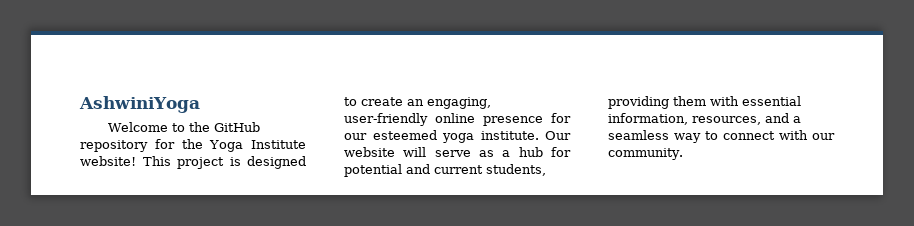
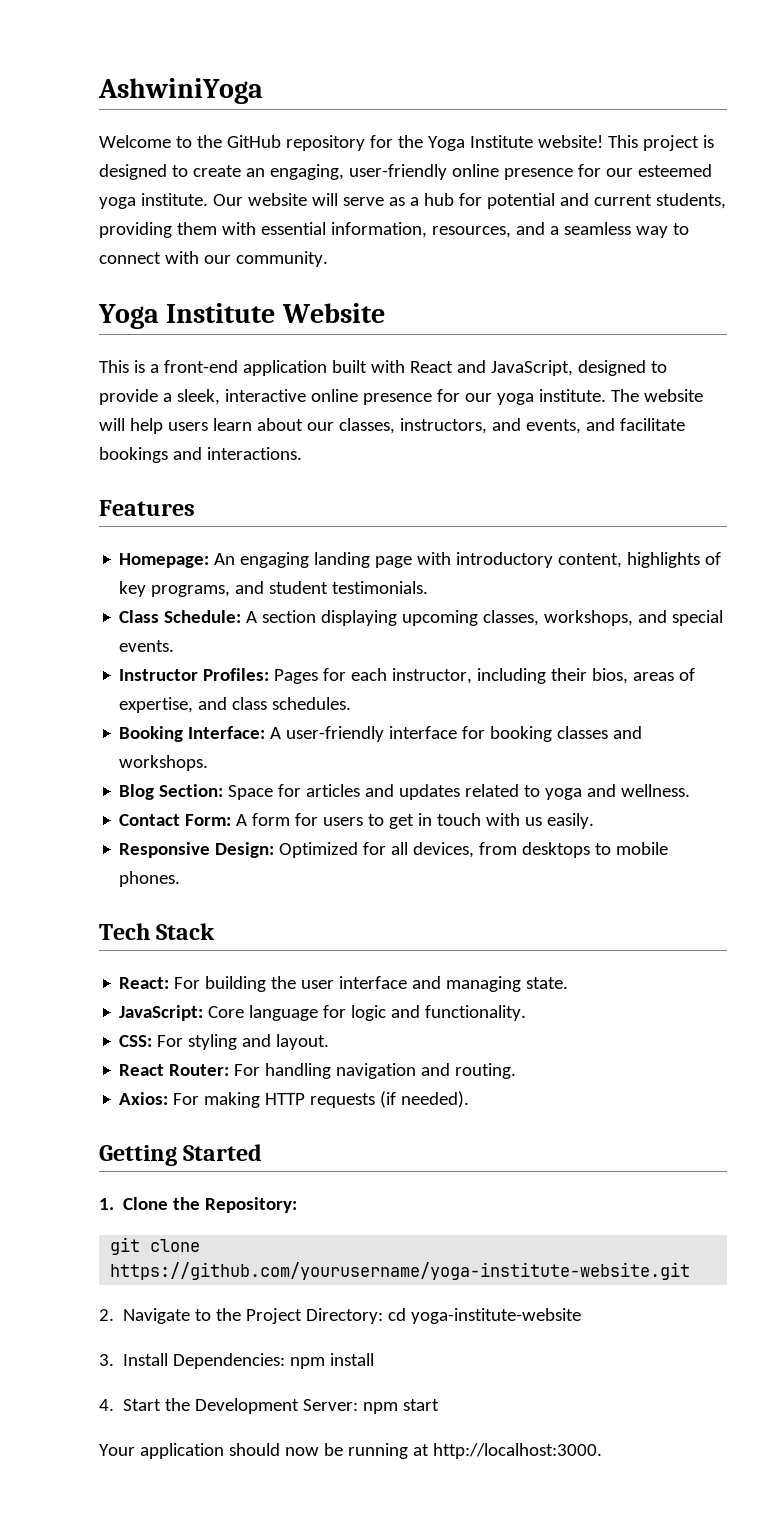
+ Yoga Institute Website
+ This is a front-end application built with React and JavaScript, designed to provide a sleek, interactive online presence for our yoga institute. The website will help users learn about our classes, instructors, and events, and facilitate bookings and interactions.
+ Features
+ Homepage: An engaging landing page with introductory content, highlights of key programs, and student testimonials.
+ Class Schedule: A section displaying upcoming classes, workshops, and special events.
+ Instructor Profiles: Pages for each instructor, including their bios, areas of expertise, and class schedules.
+ Booking Interface: A user-friendly interface for booking classes and workshops.
+ Blog Section: Space for articles and updates related to yoga and wellness.
+ Contact Form: A form for users to get in touch with us easily.
+ Responsive Design: Optimized for all devices, from desktops to mobile phones.
+ Tech Stack
+ React: For building the user interface and managing state.
+ JavaScript: Core language for logic and functionality.
+ CSS: For styling and layout.
+ React Router: For handling navigation and routing.
+ Axios: For making HTTP requests (if needed).
+ Getting Started
+ 1. Clone the Repository:
+ git clone https://github.com/yourusername/yoga-institute-website.git
+ 2. Navigate to the Project Directory: cd yoga-institute-website
+ 3. Install Dependencies: npm install
+ 4. Start the Development Server: npm start
+ Your application should now be running at http://localhost:3000.

